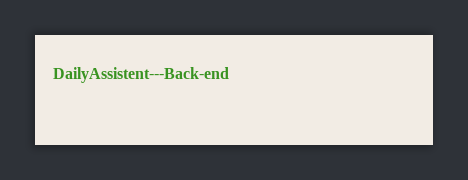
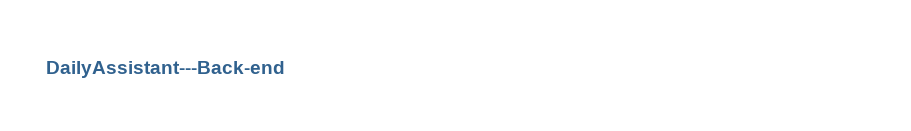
- DailyAssistent---Back-end
+ DailyAssistant---Back-end

